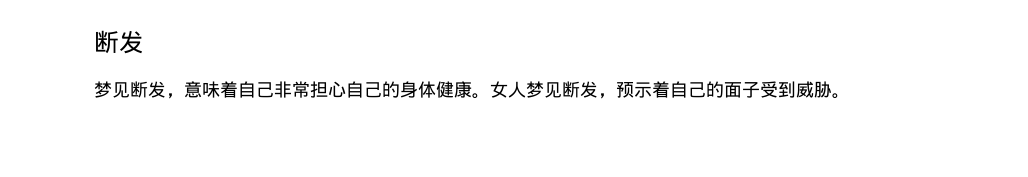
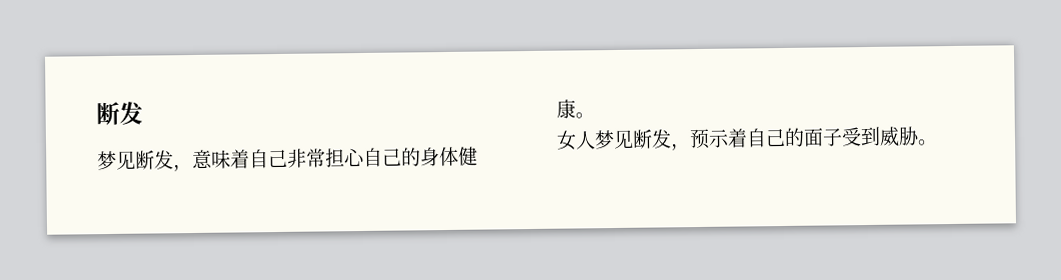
- 梦见断发，意味着自己非常担心自己的身体健康。女人梦见断发，预示着自己的面子受到威胁。
+ 梦见断发，意味着自己非常担心自己的身体健康。
+ 女人梦见断发，预示着自己的面子受到威胁。

